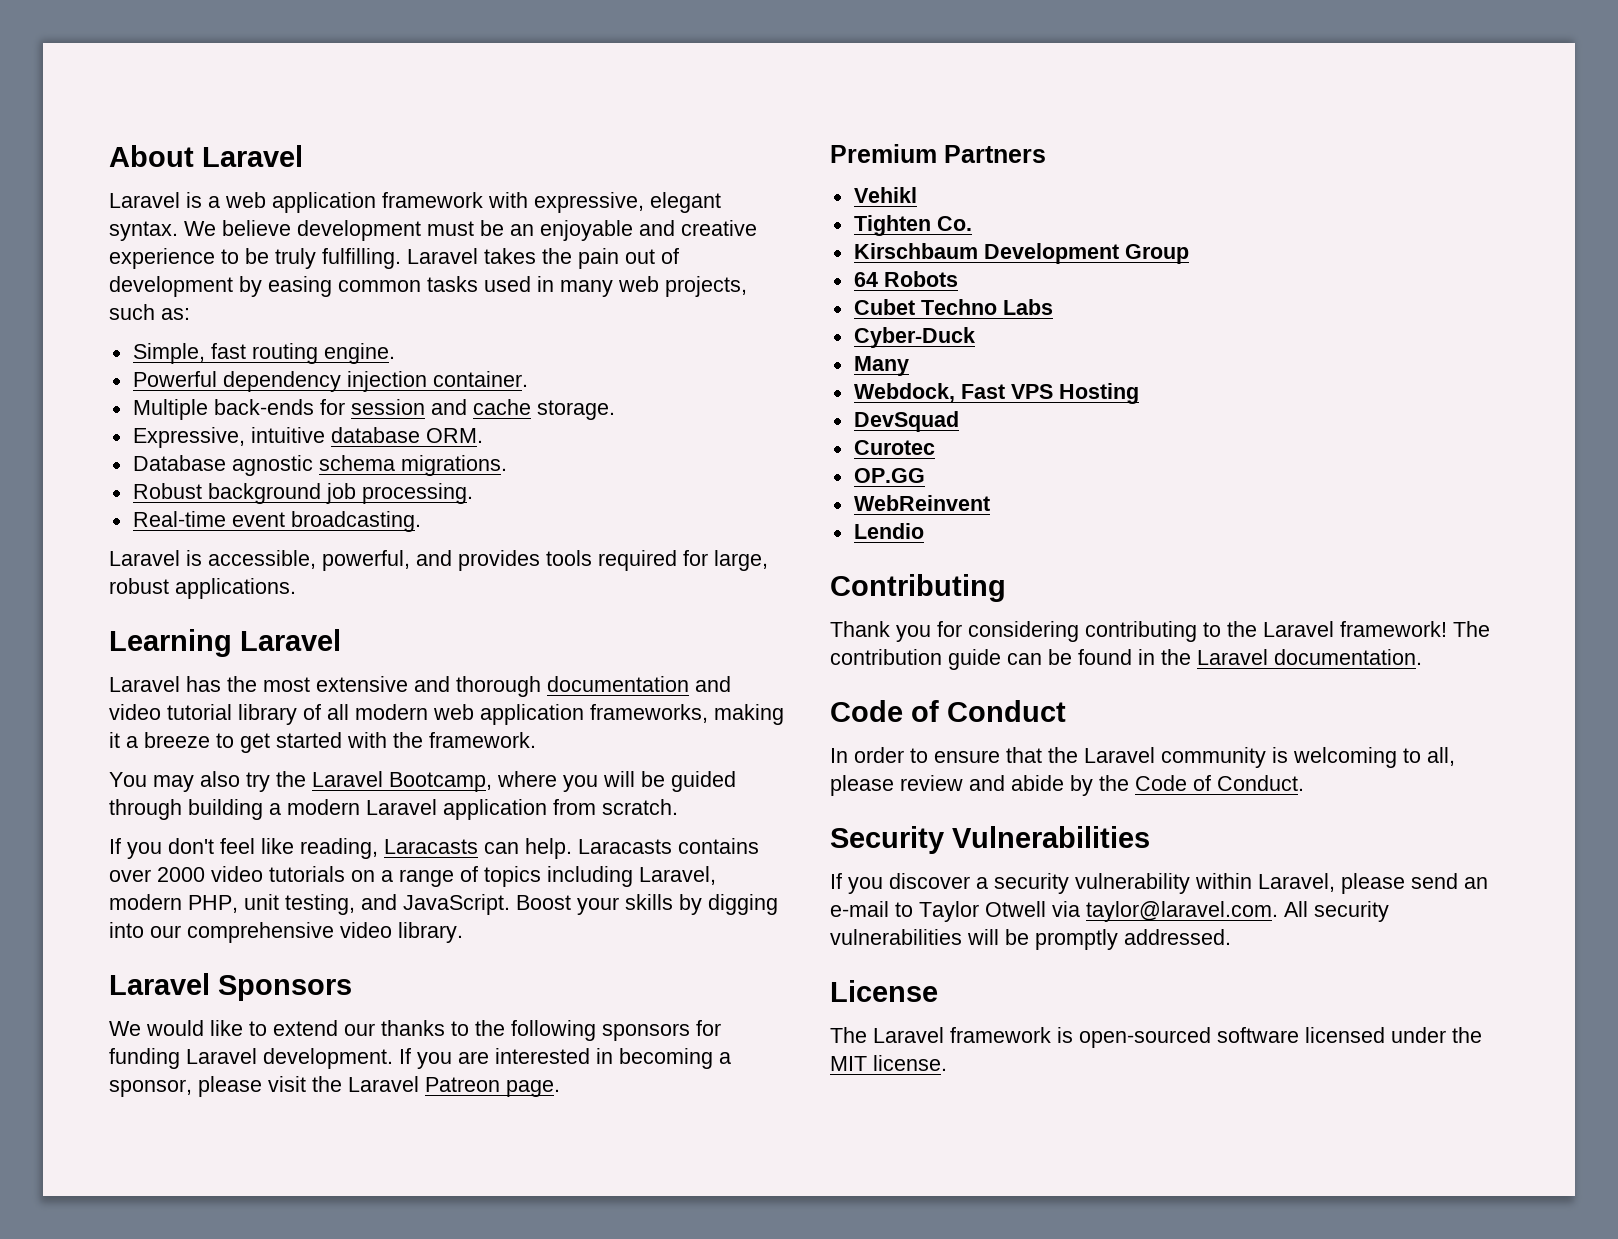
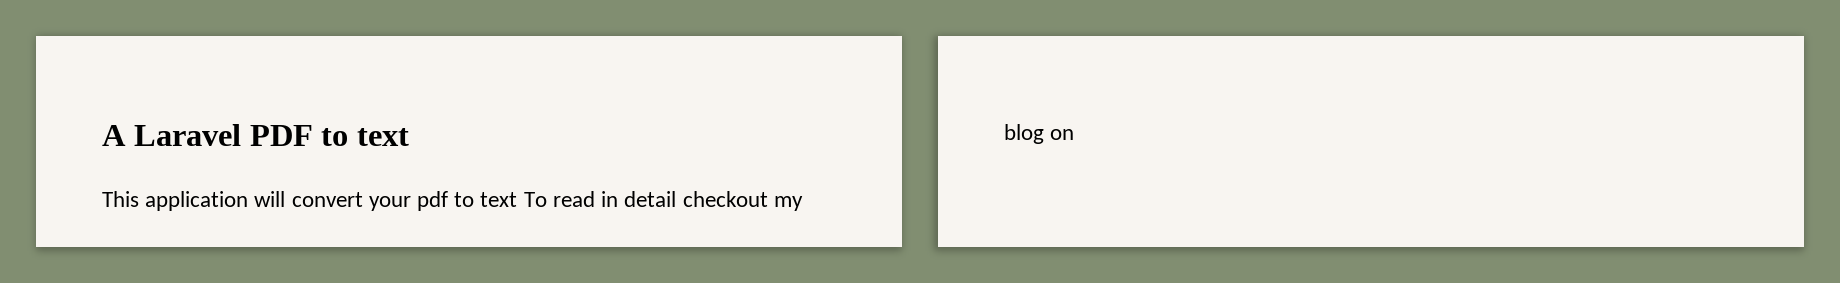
- About Laravel
- Laravel is a web application framework with expressive, elegant syntax. We believe development must be an enjoyable and creative experience to be truly fulfilling. Laravel takes the pain out of development by easing common tasks used in many web projects, such as:
- Simple, fast routing engine.
- Powerful dependency injection container.
- Multiple back-ends for session and cache storage.
- Expressive, intuitive database ORM.
- Database agnostic schema migrations.
- Robust background job processing.
- Real-time event broadcasting.
- Laravel is accessible, powerful, and provides tools required for large, robust applications.
- Learning Laravel
- Laravel has the most extensive and thorough documentation and video tutorial library of all modern web application frameworks, making it a breeze to get started with the framework.
- You may also try the Laravel Bootcamp, where you will be guided through building a modern Laravel application from scratch.
- If you don't feel like reading, Laracasts can help. Laracasts contains over 2000 video tutorials on a range of topics including Laravel, modern PHP, unit testing, and JavaScript. Boost your skills by digging into our comprehensive video library.
- Laravel Sponsors
- We would like to extend our thanks to the following sponsors for funding Laravel development. If you are interested in becoming a sponsor, please visit the Laravel Patreon page.
- Premium Partners
- Vehikl
- Tighten Co.
- Kirschbaum Development Group
- 64 Robots
- Cubet Techno Labs
- Cyber-Duck
- Many
- Webdock, Fast VPS Hosting
- DevSquad
- Curotec
- OP.GG
- WebReinvent
- Lendio
- Contributing
- Thank you for considering contributing to the Laravel framework! The contribution guide can be found in the Laravel documentation.
- Code of Conduct
- In order to ensure that the Laravel community is welcoming to all, please review and abide by the Code of Conduct.
- Security Vulnerabilities
- If you discover a security vulnerability within Laravel, please send an e-mail to Taylor Otwell via taylor@laravel.com. All security vulnerabilities will be promptly addressed.
- License
- The Laravel framework is open-sourced software licensed under the MIT license.
+ A Laravel PDF to text
+ This application will convert your pdf to text To read in detail checkout my blog on

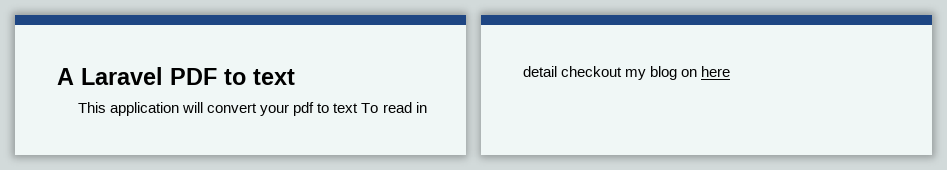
- This application will convert your pdf to text To read in detail checkout my blog on
+ This application will convert your pdf to text To read in detail checkout my blog on here

